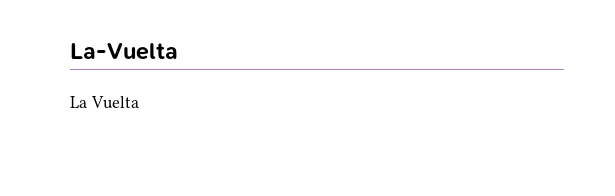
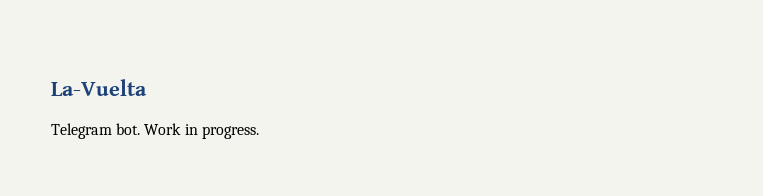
- La Vuelta
+ Telegram bot. Work in progress.

